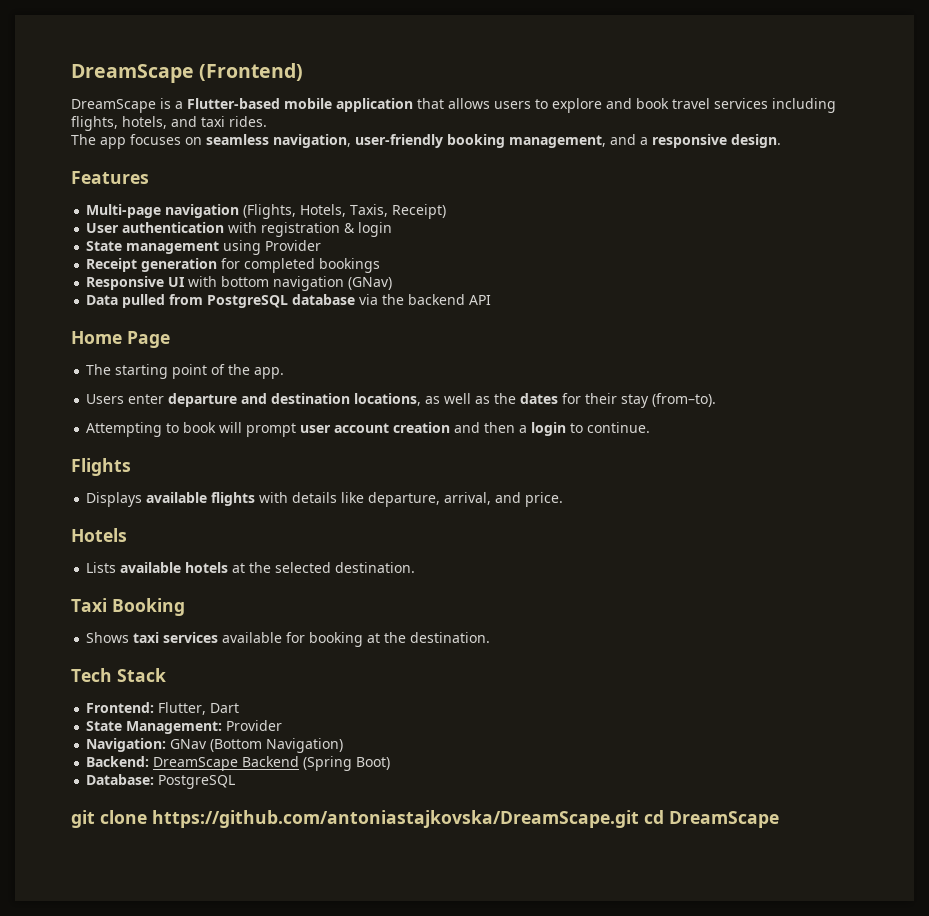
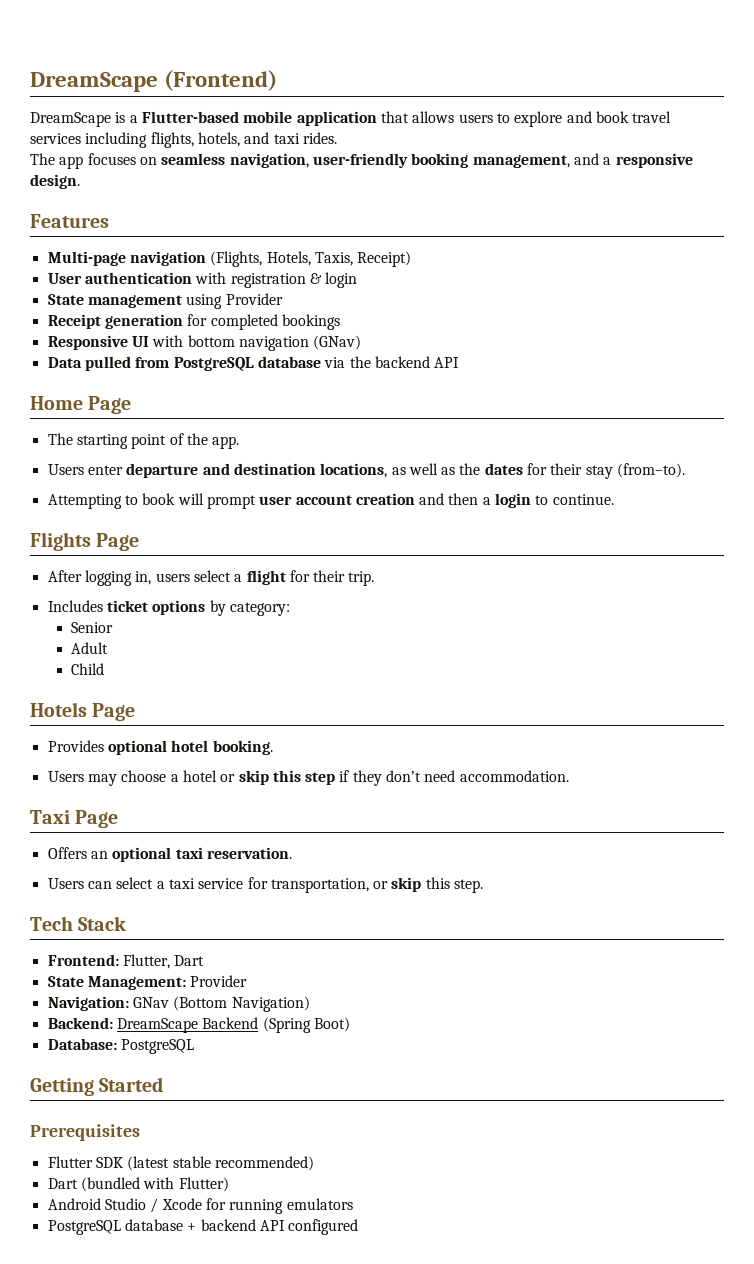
- Flights
- Displays available flights with details like departure, arrival, and price.
- Hotels
- Lists available hotels at the selected destination.
- Taxi Booking
- Shows taxi services available for booking at the destination.
+ Flights Page
+ After logging in, users select a flight for their trip.
+ Includes ticket options by category:
+ Senior
+ Adult
+ Child
+ Hotels Page
+ Provides optional hotel booking.
+ Users may choose a hotel or skip this step if they don’t need accommodation.
+ Taxi Page
+ Offers an optional taxi reservation.
+ Users can select a taxi service for transportation, or skip this step.
- git clone https://github.com/antoniastajkovska/DreamScape.git cd DreamScape
+ Getting Started
+ Prerequisites
+ Flutter SDK (latest stable recommended)
+ Dart (bundled with Flutter)
+ Android Studio / Xcode for running emulators
+ PostgreSQL database + backend API configured

